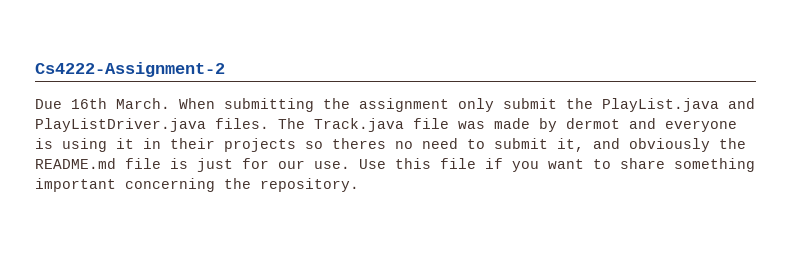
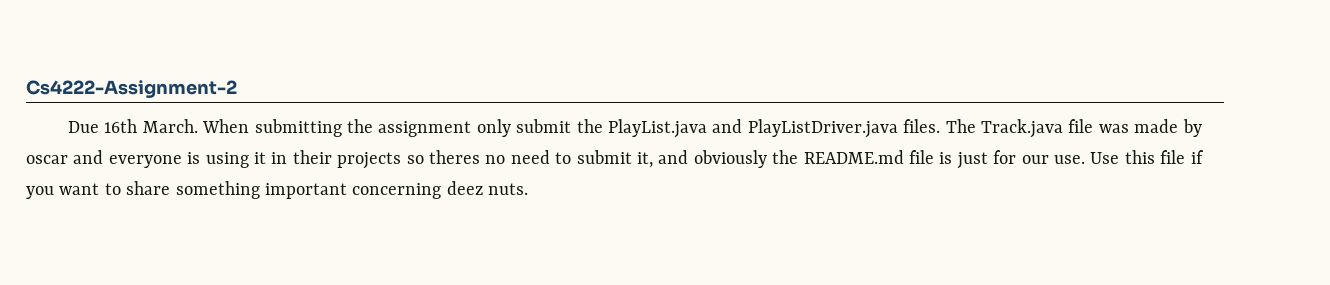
- The Track.java file was made by dermot and everyone is using it in their projects so theres no need to submit it, and obviously the README.md file is just for our use.
+ The Track.java file was made by oscar and everyone is using it in their projects so theres no need to submit it, and obviously the README.md file is just for our use.
- Use this file if you want to share something important concerning the repository.
+ Use this file if you want to share something important concerning deez nuts.

